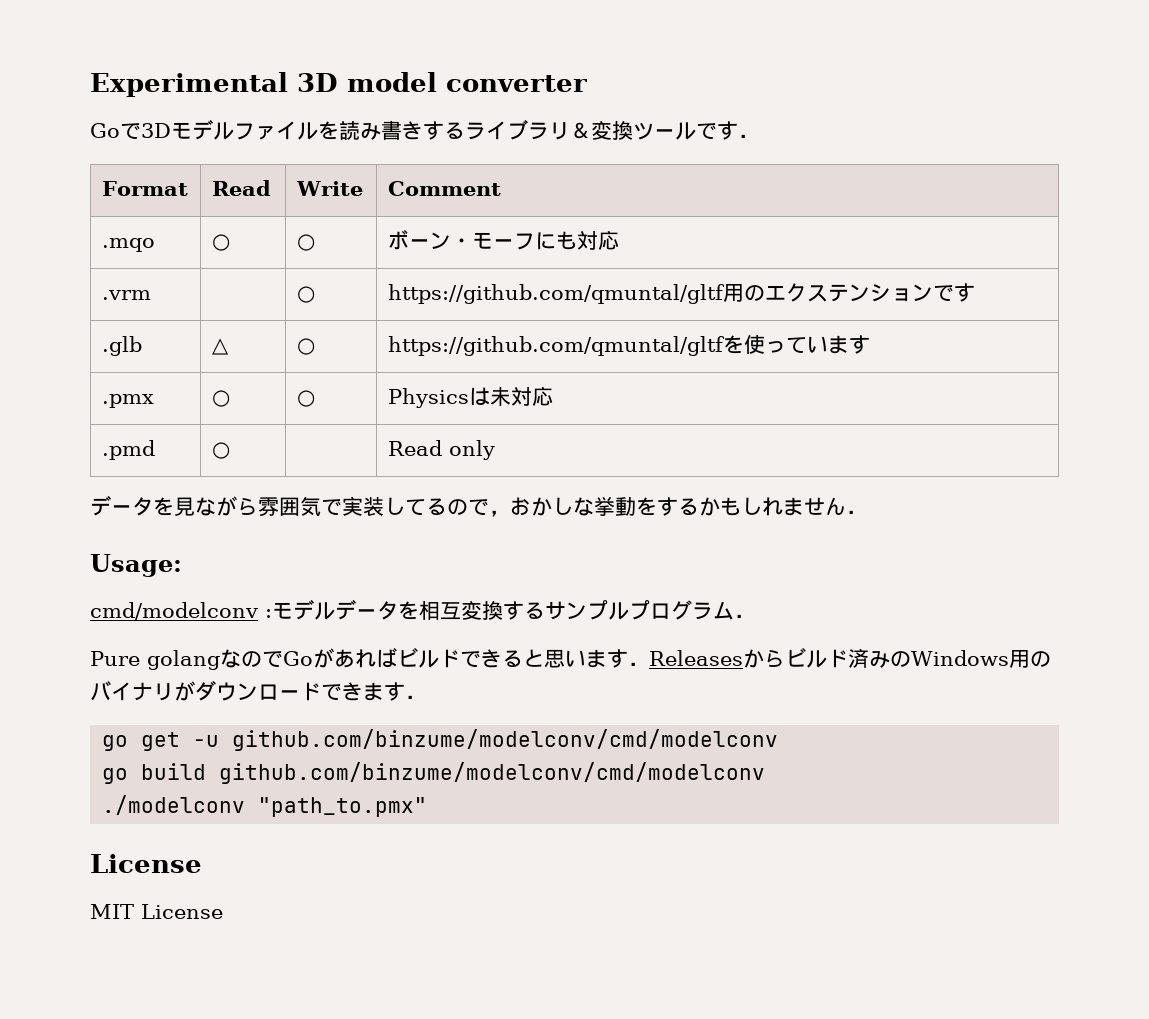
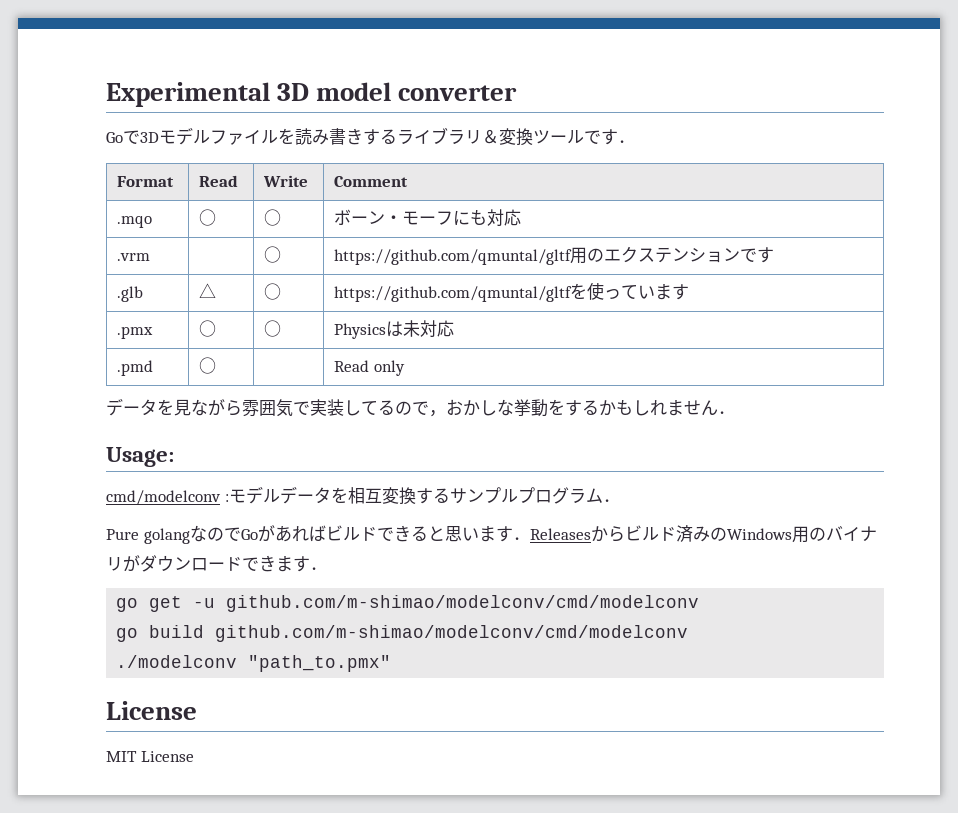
- go get -u github.com/binzume/modelconv/cmd/modelconv
+ go get -u github.com/m-shimao/modelconv/cmd/modelconv
- go build github.com/binzume/modelconv/cmd/modelconv
+ go build github.com/m-shimao/modelconv/cmd/modelconv

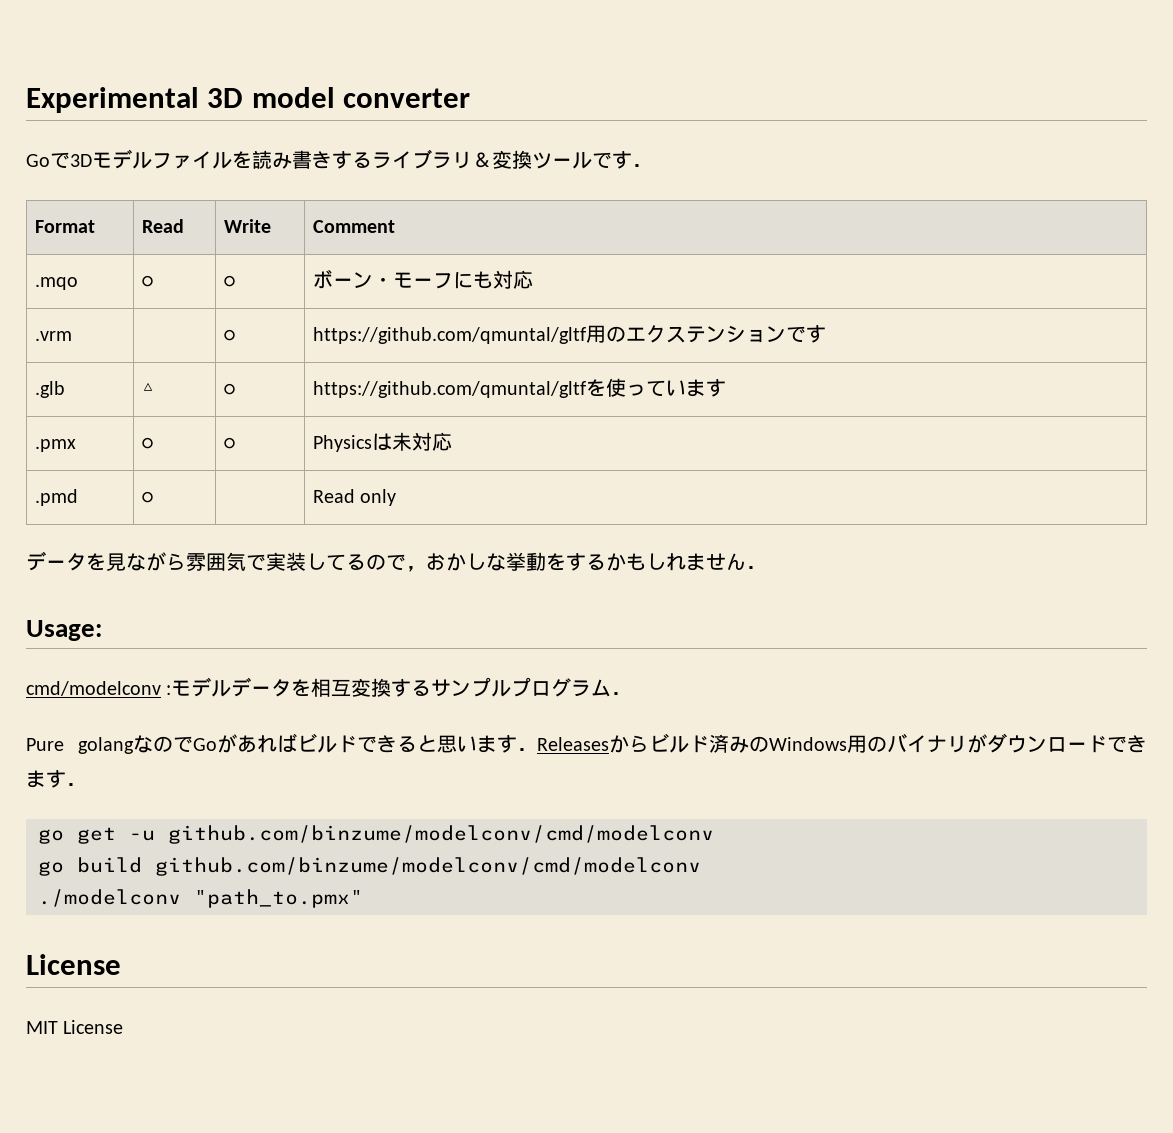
- go get -u github.com/m-shimao/modelconv/cmd/modelconv
+ go get -u github.com/binzume/modelconv/cmd/modelconv
- go build github.com/m-shimao/modelconv/cmd/modelconv
+ go build github.com/binzume/modelconv/cmd/modelconv

